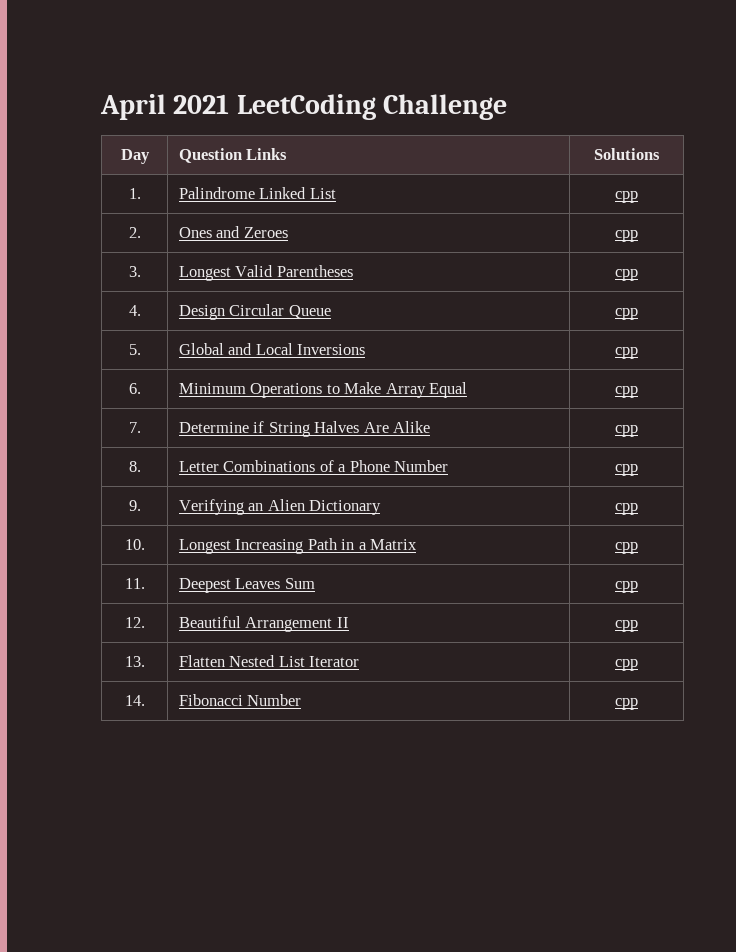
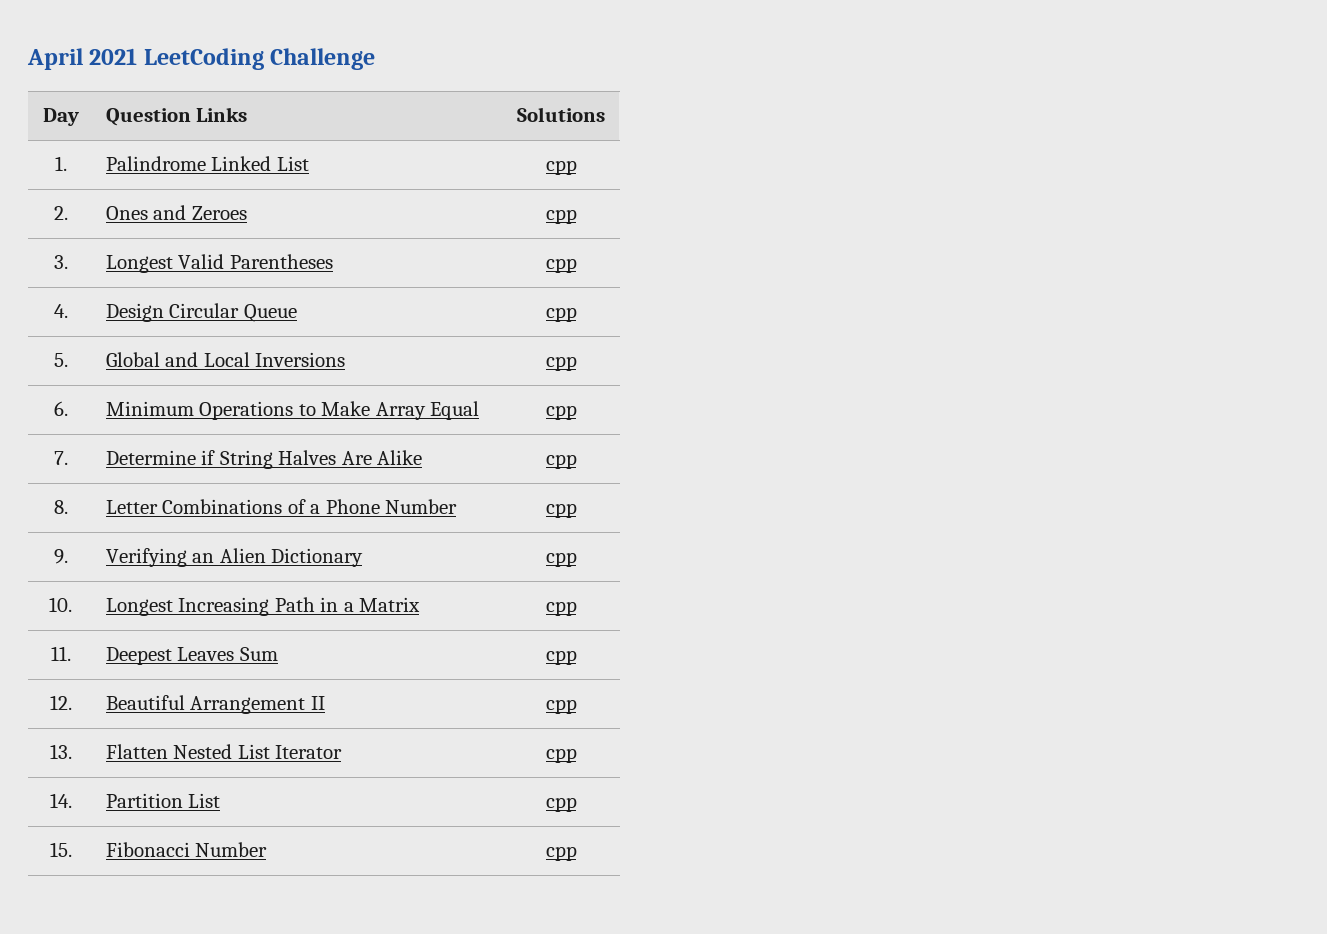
- 14. | Fibonacci Number | cpp
+ 14. | Partition List | cpp
+ 15. | Fibonacci Number | cpp

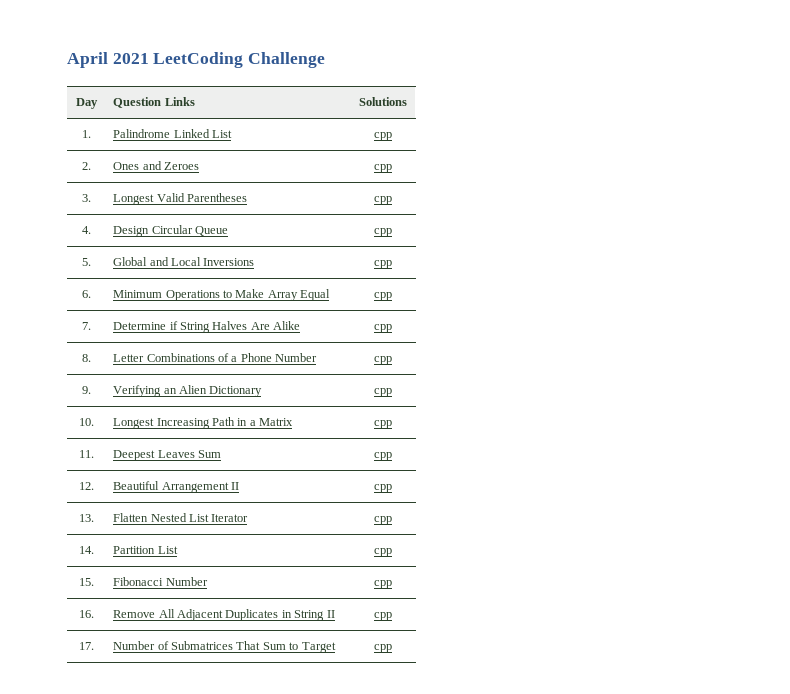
+ 16. | Remove All Adjacent Duplicates in String II | cpp
+ 17. | Number of Submatrices That Sum to Target | cpp

